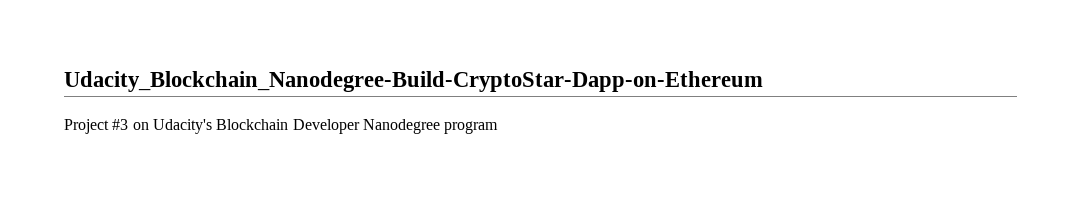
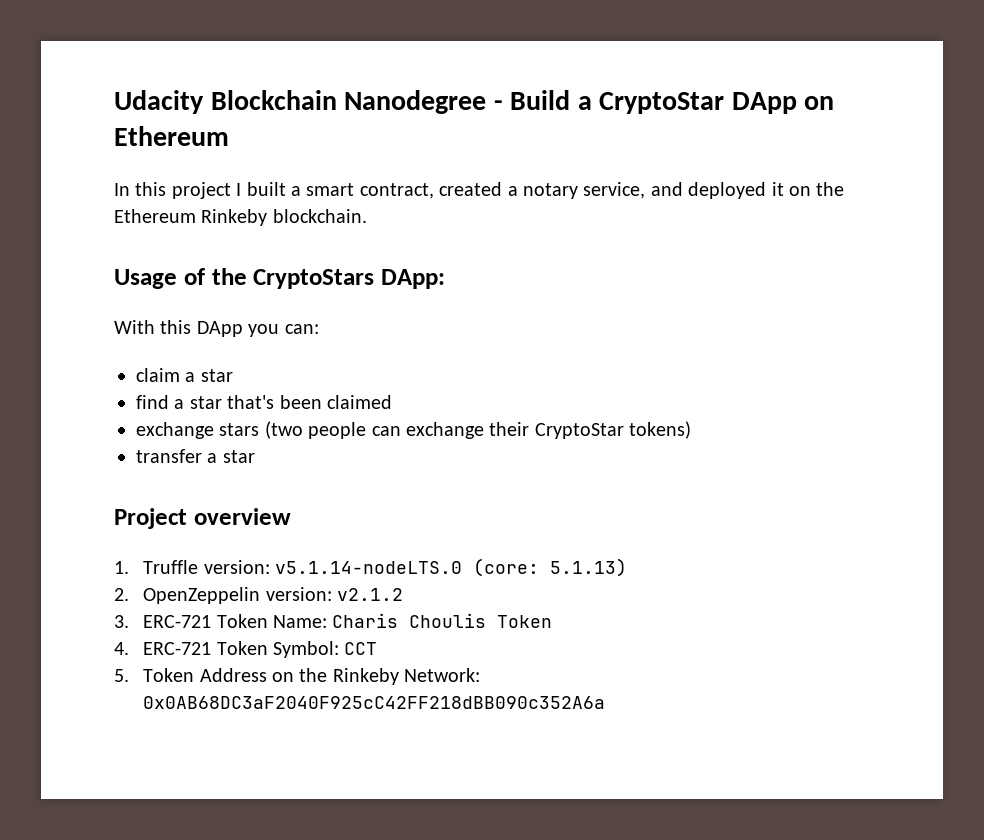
- Udacity_Blockchain_Nanodegree-Build-CryptoStar-Dapp-on-Ethereum
- Project #3 on Udacity's Blockchain Developer Nanodegree program
+ Udacity Blockchain Nanodegree - Build a CryptoStar DApp on Ethereum
+ In this project I built a smart contract, created a notary service, and deployed it on the Ethereum Rinkeby blockchain.
+ Usage of the CryptoStars DApp:
+ With this DApp you can:
+ claim a star
+ find a star that's been claimed
+ exchange stars (two people can exchange their CryptoStar tokens)
+ transfer a star
+ Project overview
+ 1. Truffle version: v5.1.14-nodeLTS.0 (core: 5.1.13)
+ 2. OpenZeppelin version: v2.1.2
+ 3. ERC-721 Token Name: Charis Choulis Token
+ 4. ERC-721 Token Symbol: CCT
+ 5. Token Address on the Rinkeby Network: 0x0AB68DC3aF2040F925cC42FF218dBB090c352A6a

